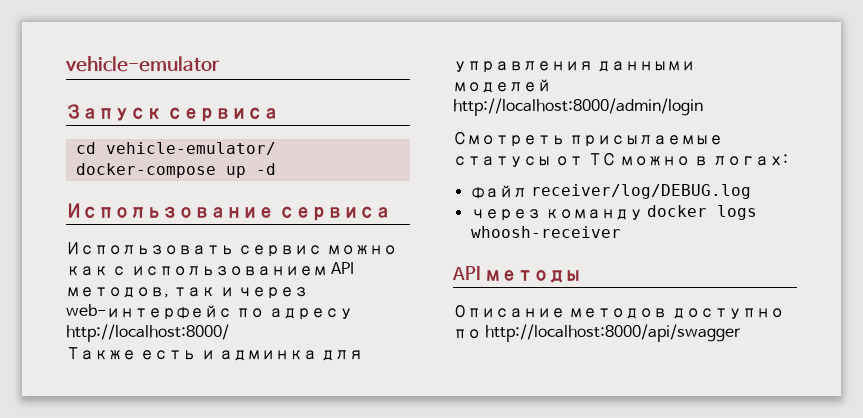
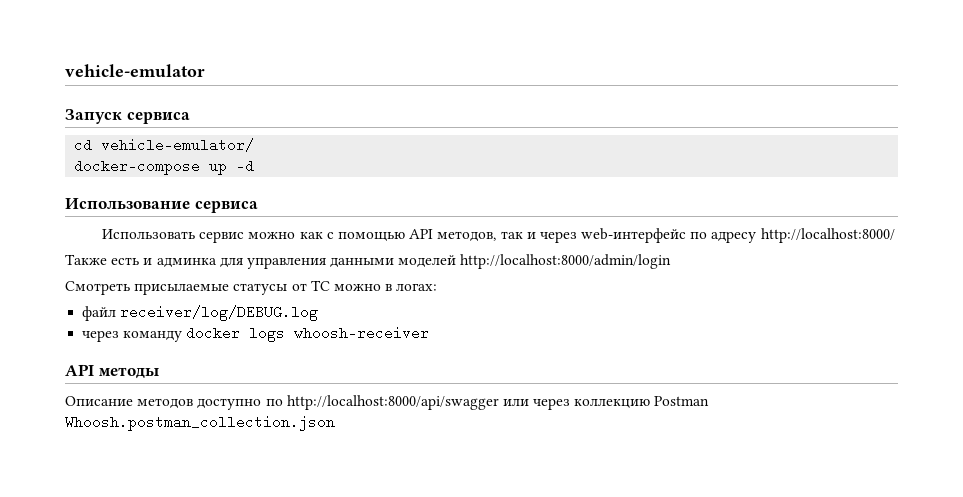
- Использовать сервис можно как с использованием API методов, так и через web-интерфейс по адресу http://localhost:8000/
+ Использовать сервис можно как с помощью API методов, так и через web-интерфейс по адресу http://localhost:8000/
- Описание методов доступно по http://localhost:8000/api/swagger
+ Описание методов доступно по http://localhost:8000/api/swagger или через коллекцию Postman Whoosh.postman_collection.json

